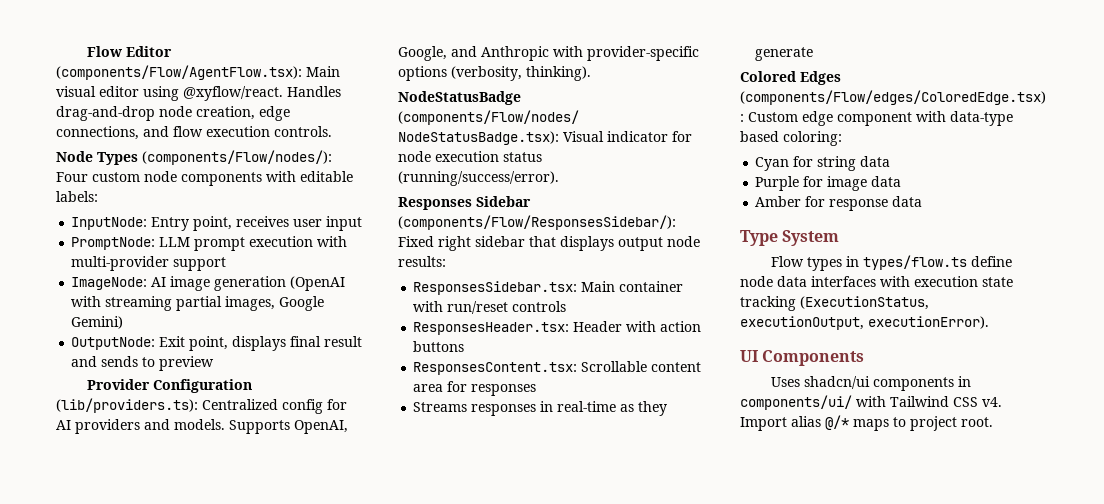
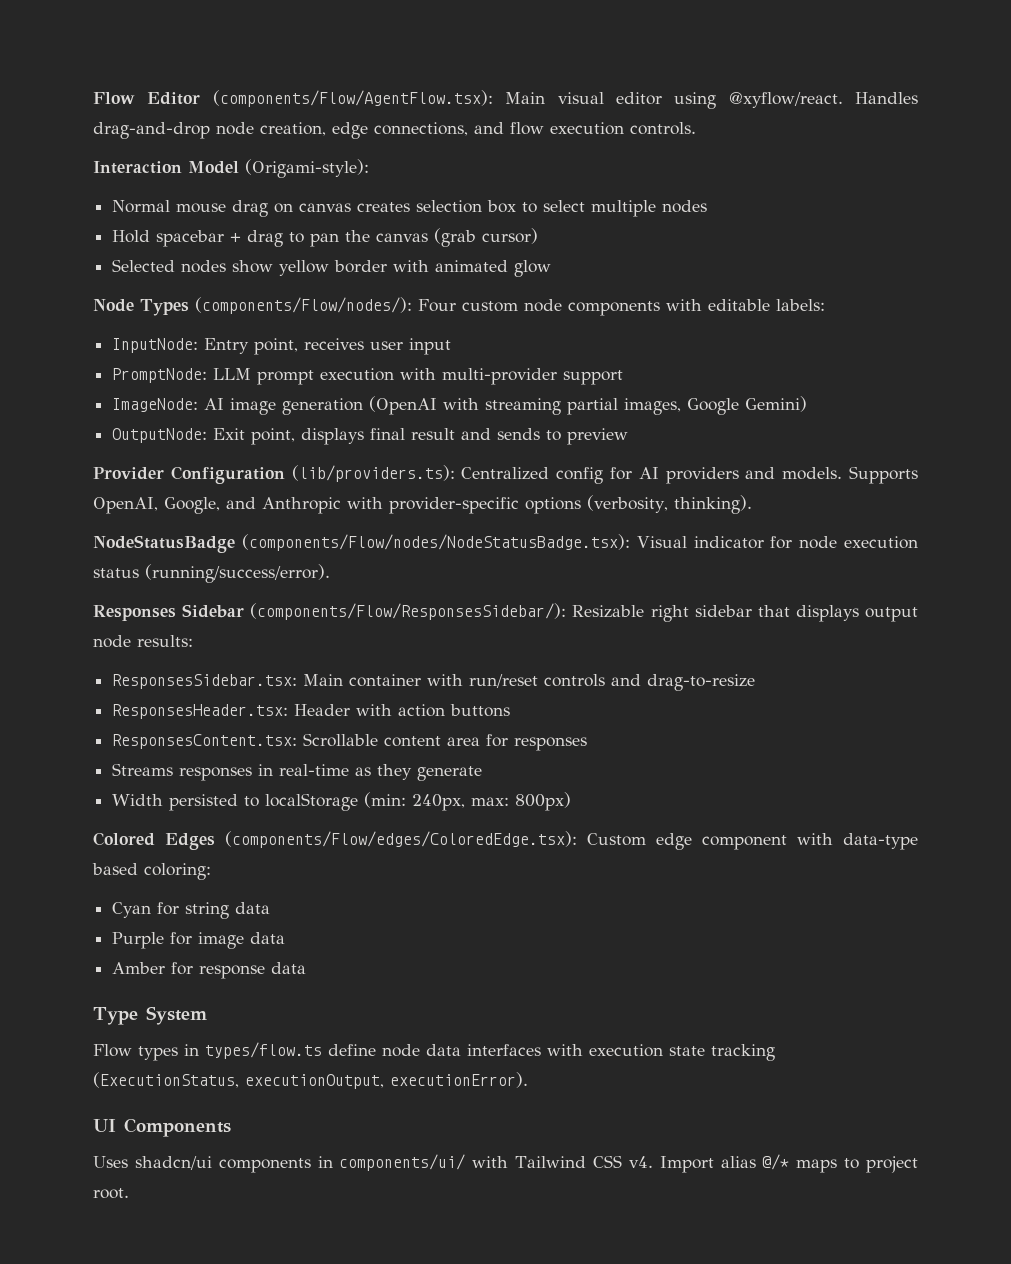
+ Interaction Model (Origami-style):
+ Normal mouse drag on canvas creates selection box to select multiple nodes
+ Hold spacebar + drag to pan the canvas (grab cursor)
+ Selected nodes show yellow border with animated glow
- Responses Sidebar (components/Flow/ResponsesSidebar/): Fixed right sidebar that displays output node results:
+ Responses Sidebar (components/Flow/ResponsesSidebar/): Resizable right sidebar that displays output node results:
- ResponsesSidebar.tsx: Main container with run/reset controls
+ ResponsesSidebar.tsx: Main container with run/reset controls and drag-to-resize
+ Width persisted to localStorage (min: 240px, max: 800px)

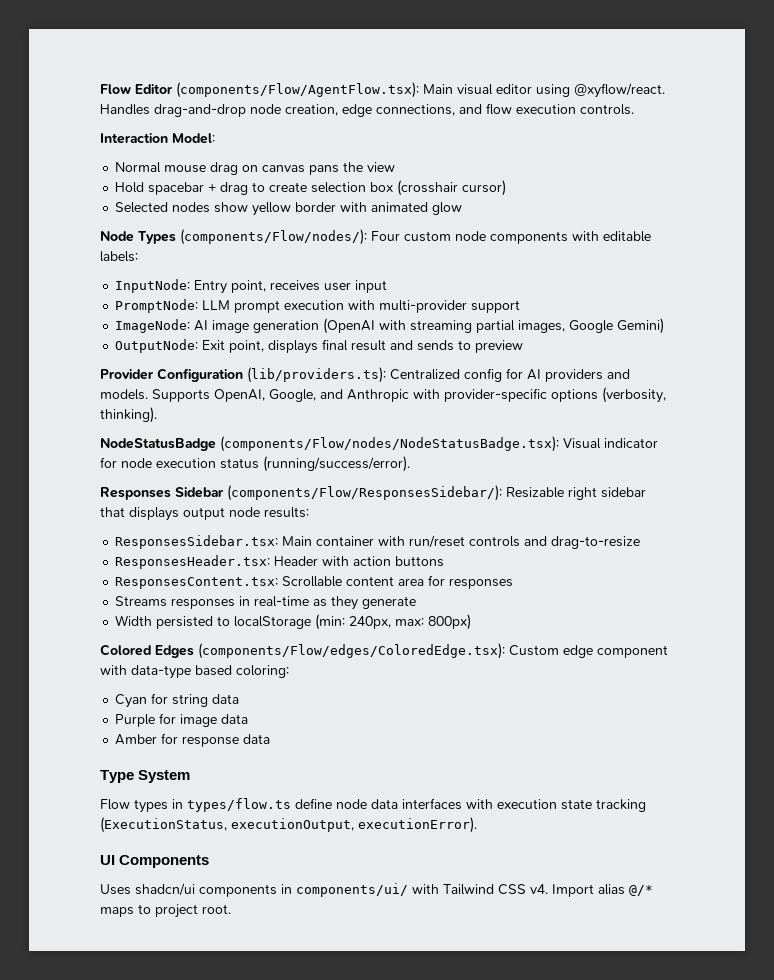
- Interaction Model (Origami-style):
+ Interaction Model:
- Normal mouse drag on canvas creates selection box to select multiple nodes
+ Normal mouse drag on canvas pans the view
- Hold spacebar + drag to pan the canvas (grab cursor)
+ Hold spacebar + drag to create selection box (crosshair cursor)

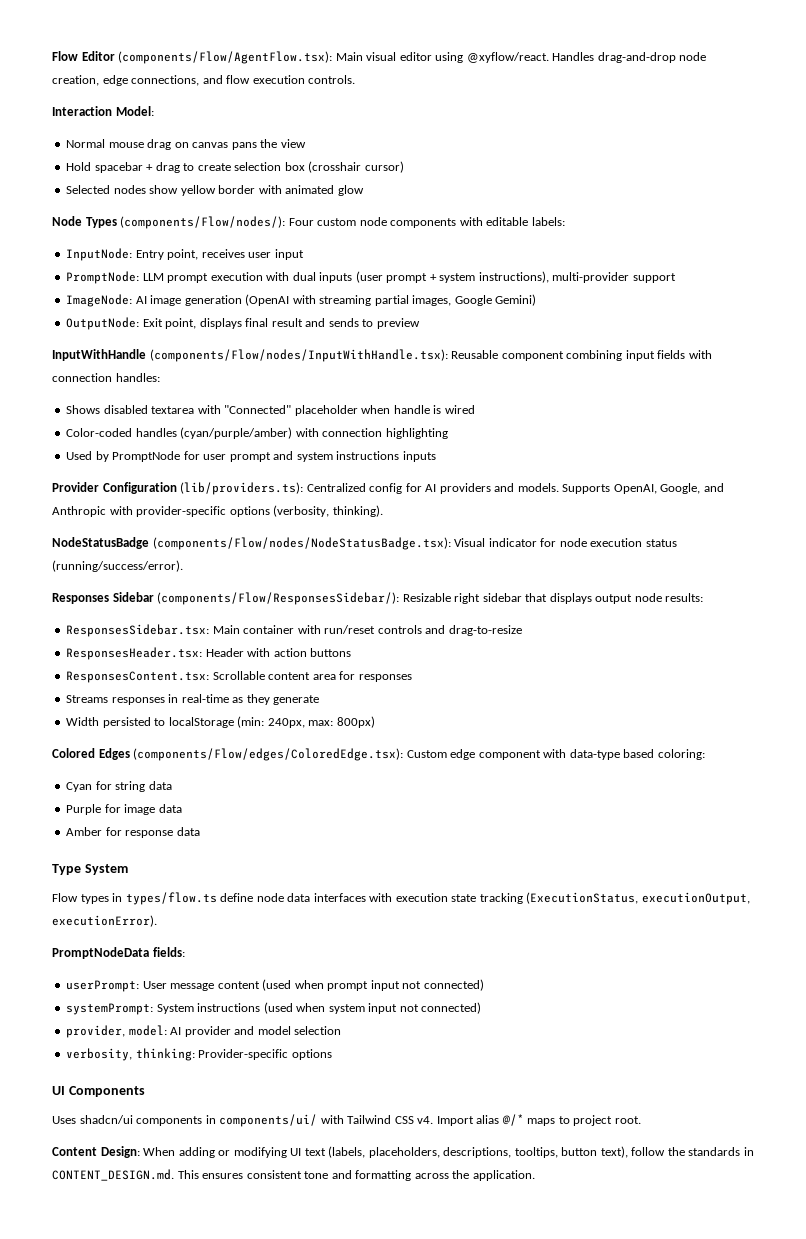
- PromptNode: LLM prompt execution with multi-provider support
+ PromptNode: LLM prompt execution with dual inputs (user prompt + system instructions), multi-provider support
+ InputWithHandle (components/Flow/nodes/InputWithHandle.tsx): Reusable component combining input fields with connection handles:
+ Shows disabled textarea with "Connected" placeholder when handle is wired
+ Color-coded handles (cyan/purple/amber) with connection highlighting
+ Used by PromptNode for user prompt and system instructions inputs
+ PromptNodeData fields:
+ userPrompt: User message content (used when prompt input not connected)
+ systemPrompt: System instructions (used when system input not connected)
+ provider, model: AI provider and model selection
+ verbosity, thinking: Provider-specific options
+ Content Design: When adding or modifying UI text (labels, placeholders, descriptions, tooltips, button text), follow the standards in CONTENT_DESIGN.md. This ensures consistent tone and formatting across the application.

